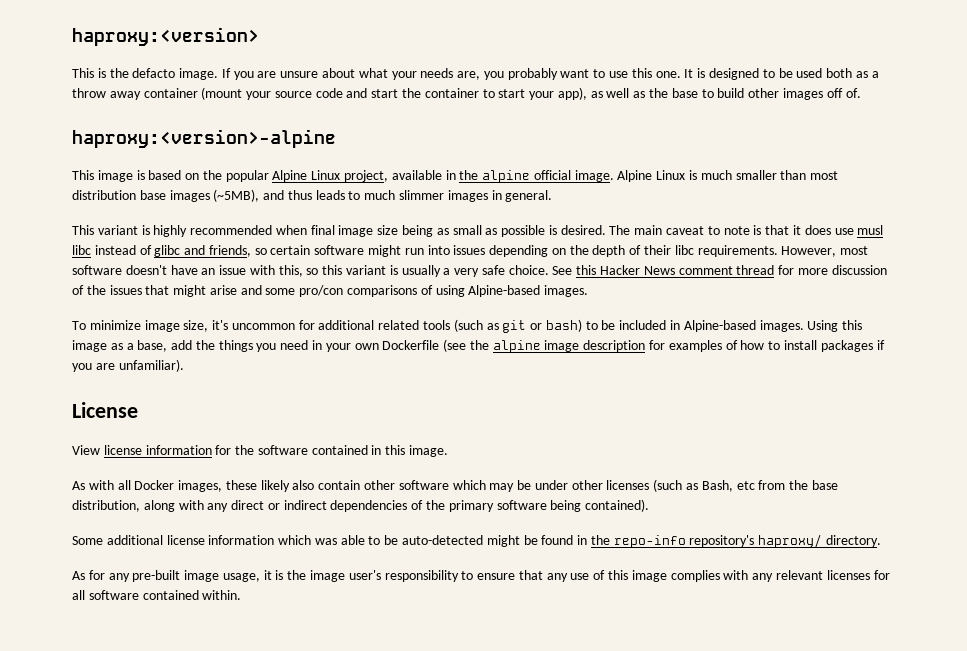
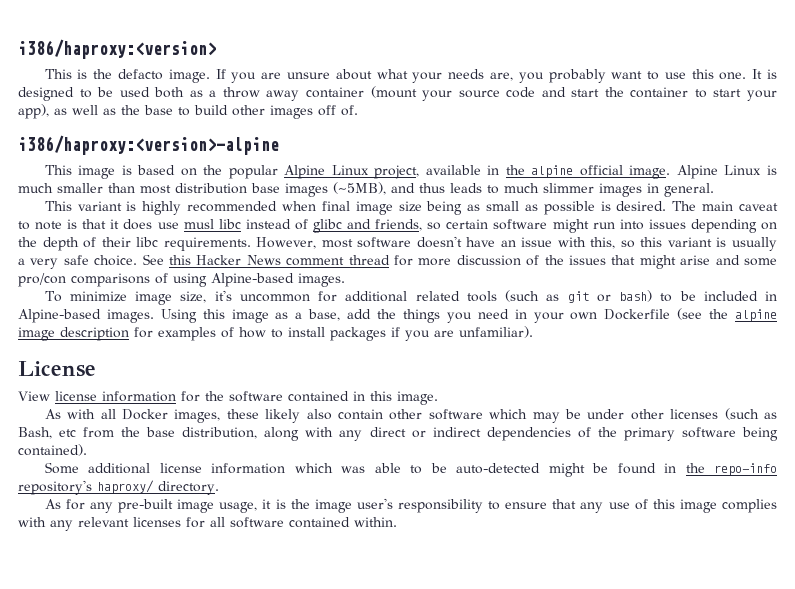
- haproxy:<version>
+ i386/haproxy:<version>
- haproxy:<version>-alpine
+ i386/haproxy:<version>-alpine

